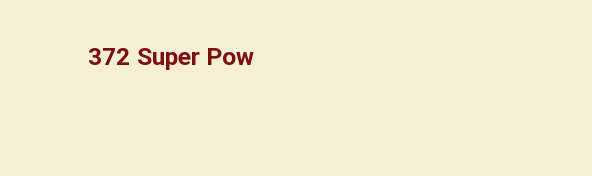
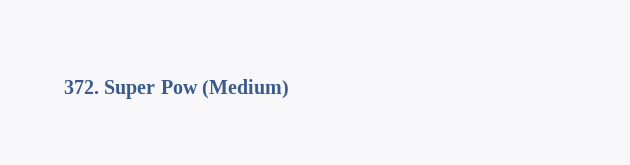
- 372 Super Pow
+ 372. Super Pow (Medium)

